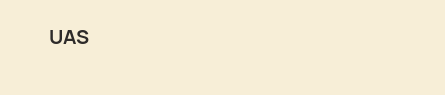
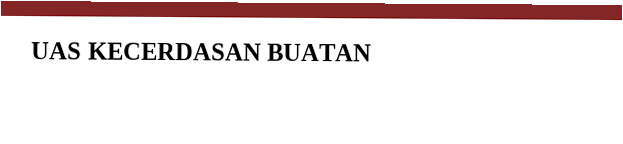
- UAS
+ UAS KECERDASAN BUATAN

